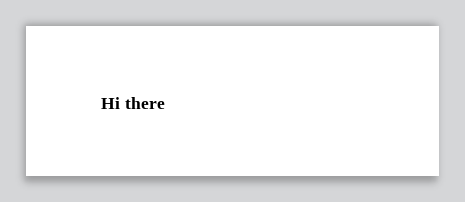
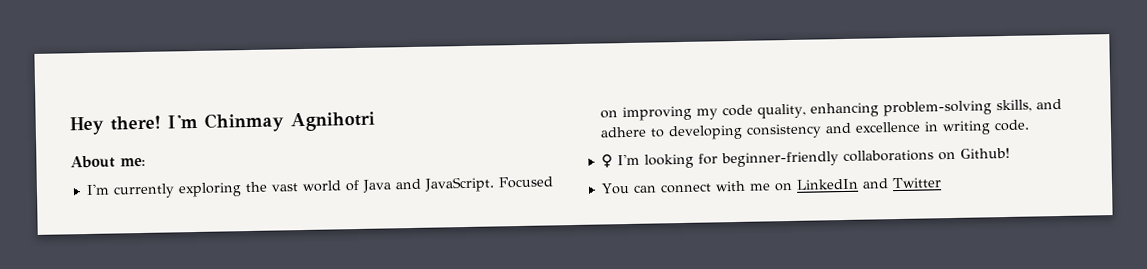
- Hi there
+ Hey there! I'm Chinmay Agnihotri
+ About me:
+ I'm currently exploring the vast world of Java and JavaScript. Focused on improving my code quality, enhancing problem-solving skills, and adhere to developing consistency and excellence in writing code.
+ ♀ I'm looking for beginner-friendly collaborations on Github!
+ You can connect with me on LinkedIn and Twitter

